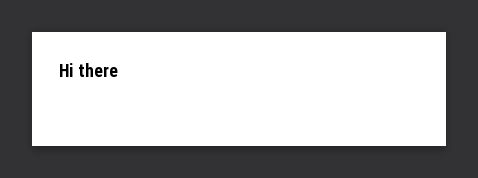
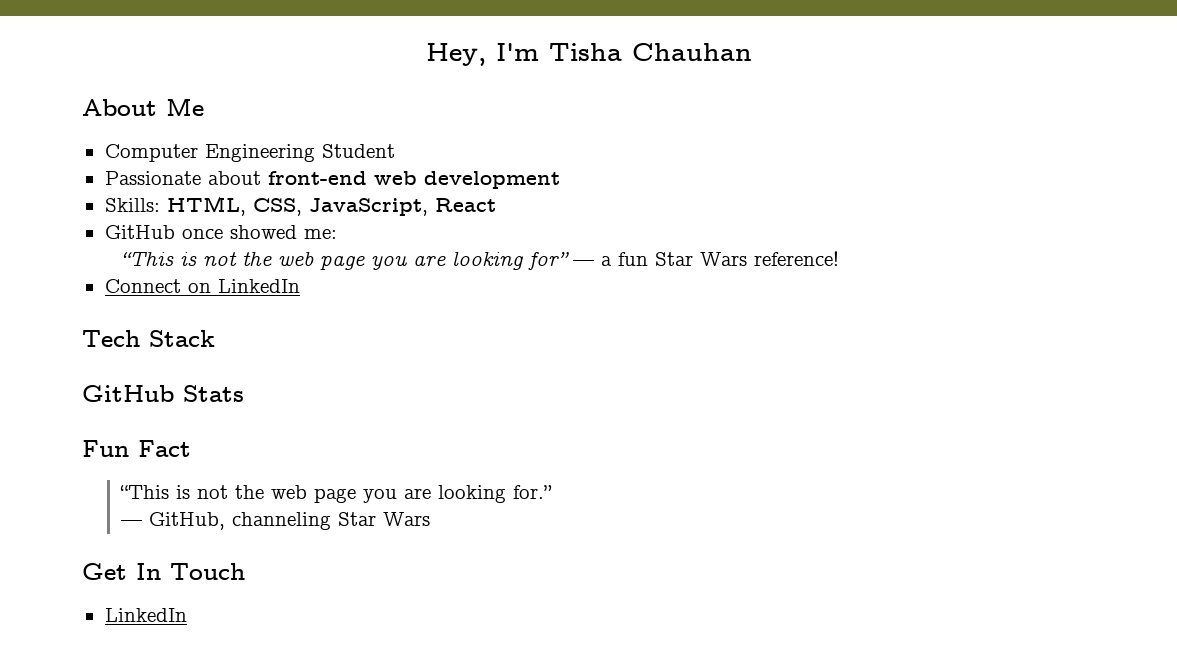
- Hi there
+ Hey, I'm Tisha Chauhan
+ About Me
+ Computer Engineering Student
+ Passionate about front-end web development
+ Skills: HTML, CSS, JavaScript, React
+ GitHub once showed me:
+ “This is not the web page you are looking for” — a fun Star Wars reference!
+ Connect on LinkedIn
+ Tech Stack
+ GitHub Stats
+ Fun Fact
+ “This is not the web page you are looking for.”
+ — GitHub, channeling Star Wars
+ Get In Touch
+ LinkedIn

